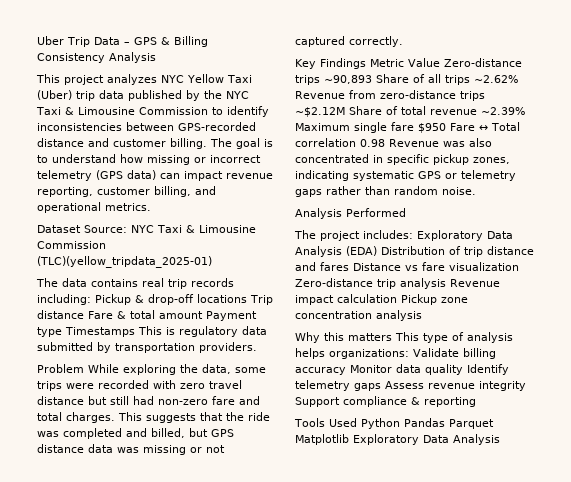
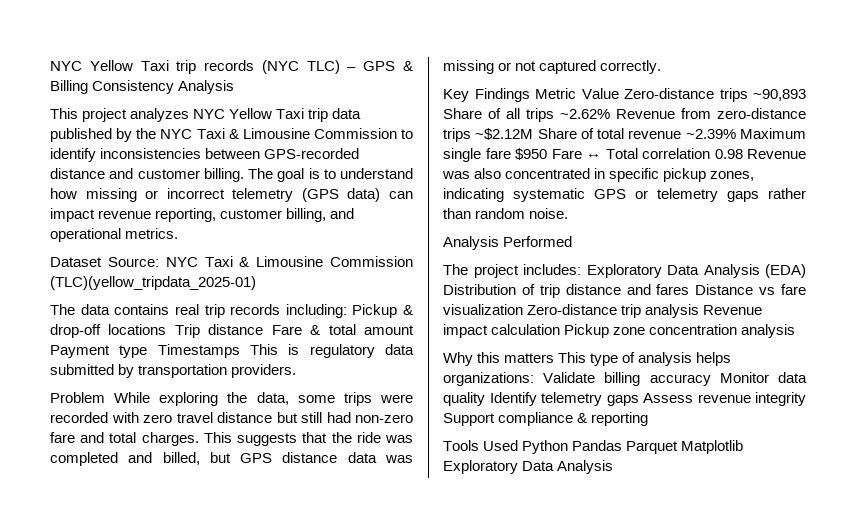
- Uber Trip Data – GPS & Billing Consistency Analysis
+ NYC Yellow Taxi trip records (NYC TLC) – GPS & Billing Consistency Analysis
- This project analyzes NYC Yellow Taxi (Uber) trip data published by the NYC Taxi & Limousine Commission to identify inconsistencies between GPS-recorded distance and customer billing.
+ This project analyzes NYC Yellow Taxi trip data published by the NYC Taxi & Limousine Commission to identify inconsistencies between GPS-recorded distance and customer billing.

